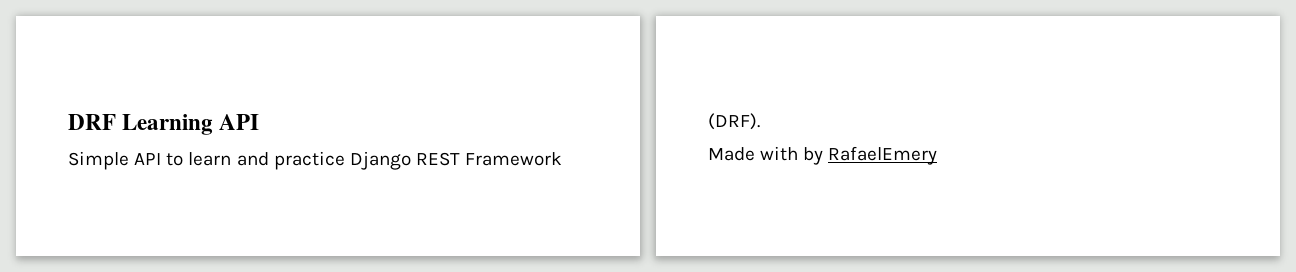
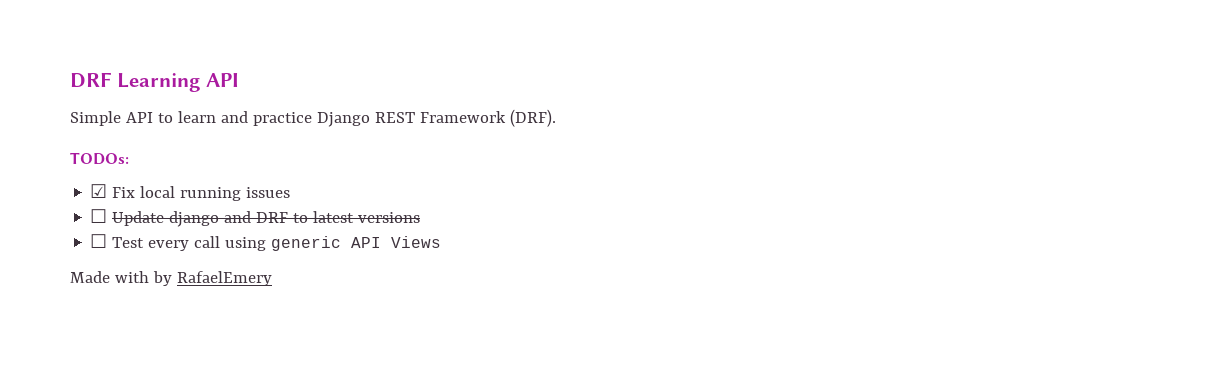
+ TODOs:
+ ☑ Fix local running issues
+ ☐ Update django and DRF to latest versions
+ ☐ Test every call using generic API Views

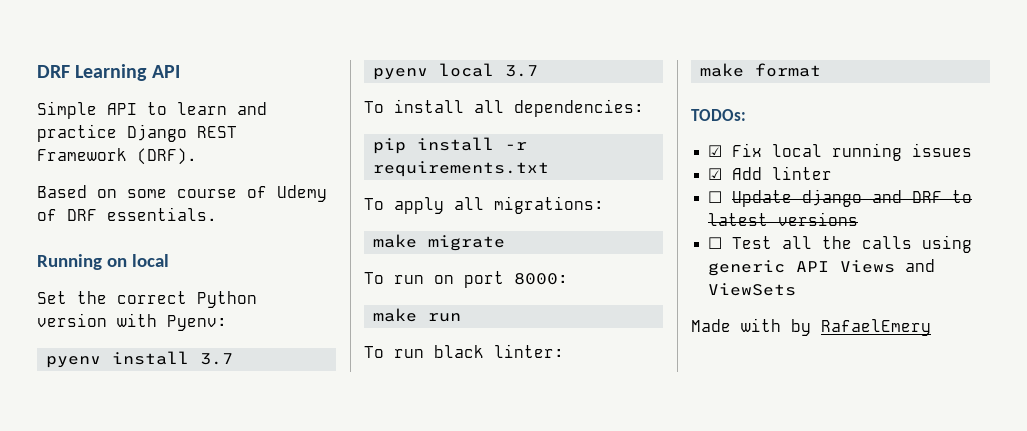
+ Based on some course of Udemy of DRF essentials.
+ Running on local
+ Set the correct Python version with Pyenv:
+ pyenv install 3.7
+ pyenv local 3.7
+ To install all dependencies:
+ pip install -r requirements.txt
+ To apply all migrations:
+ make migrate
+ To run on port 8000:
+ make run
+ To run black linter:
+ make format
+ ☑ Add linter
- ☐ Test every call using generic API Views
+ ☐ Test all the calls using generic API Views and ViewSets

